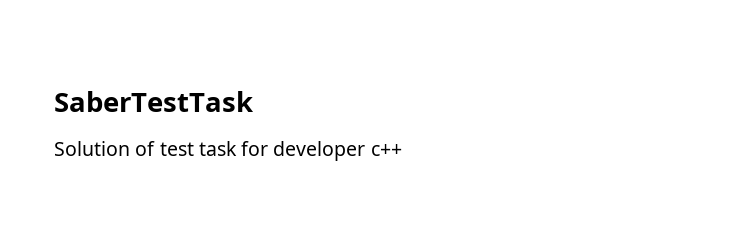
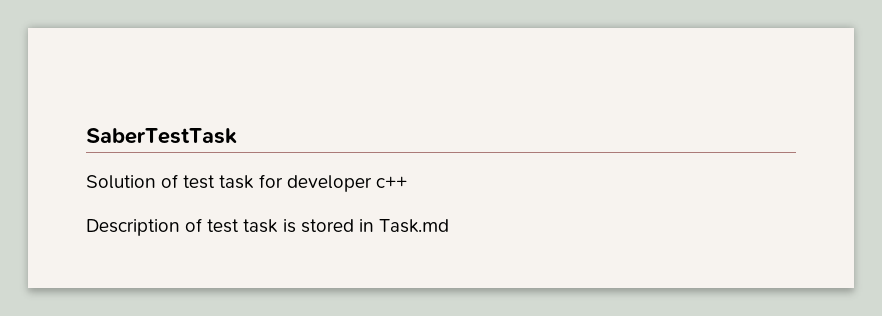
+ Description of test task is stored in Task.md

